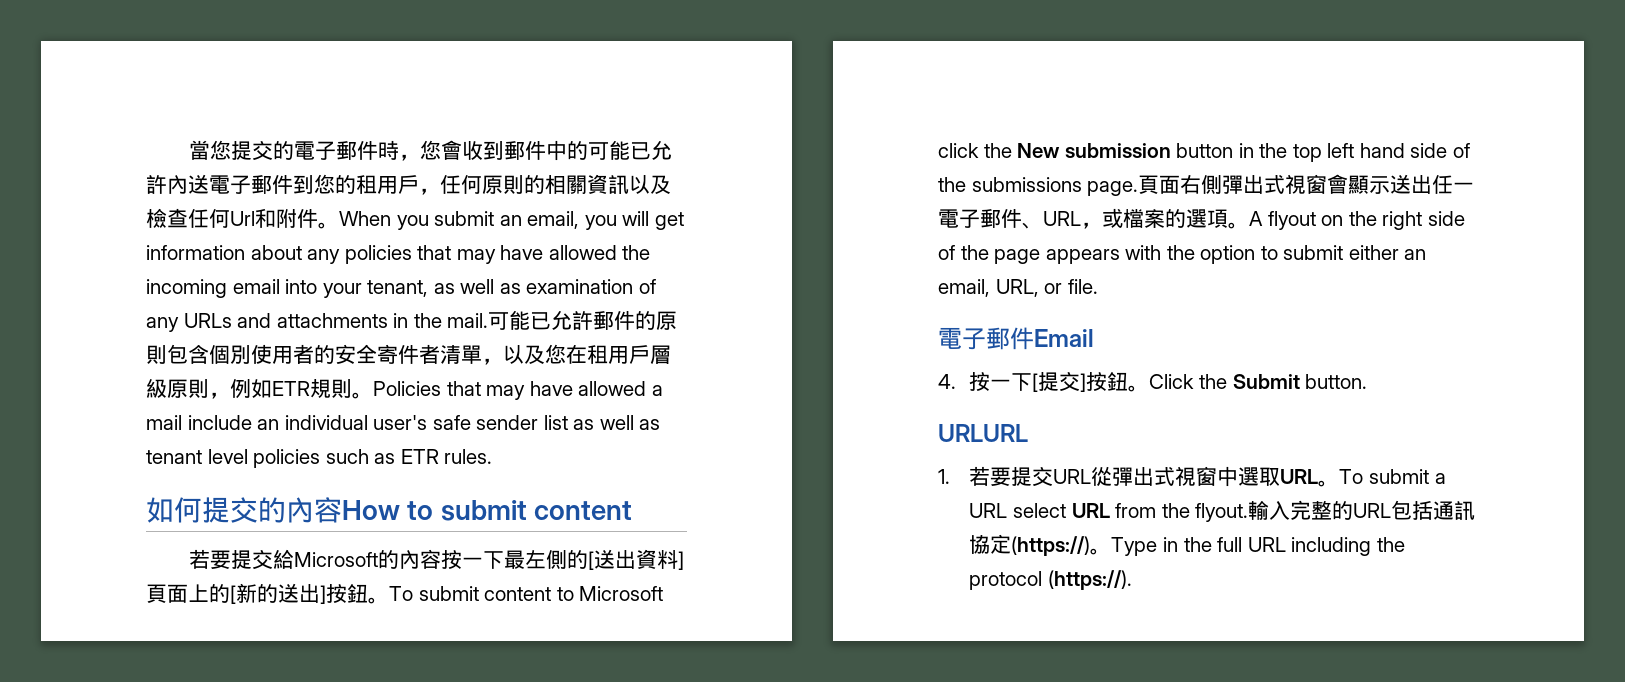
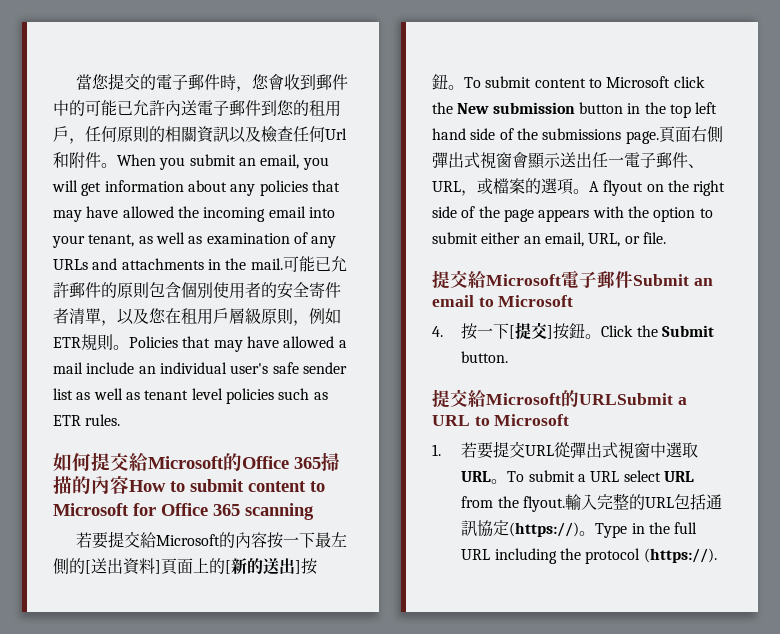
- 如何提交的內容How to submit content
+ 如何提交給Microsoft的Office 365掃描的內容How to submit content to Microsoft for Office 365 scanning
- 電子郵件Email
+ 提交給Microsoft電子郵件Submit an email to Microsoft
- URLURL
+ 提交給Microsoft的URLSubmit a URL to Microsoft

